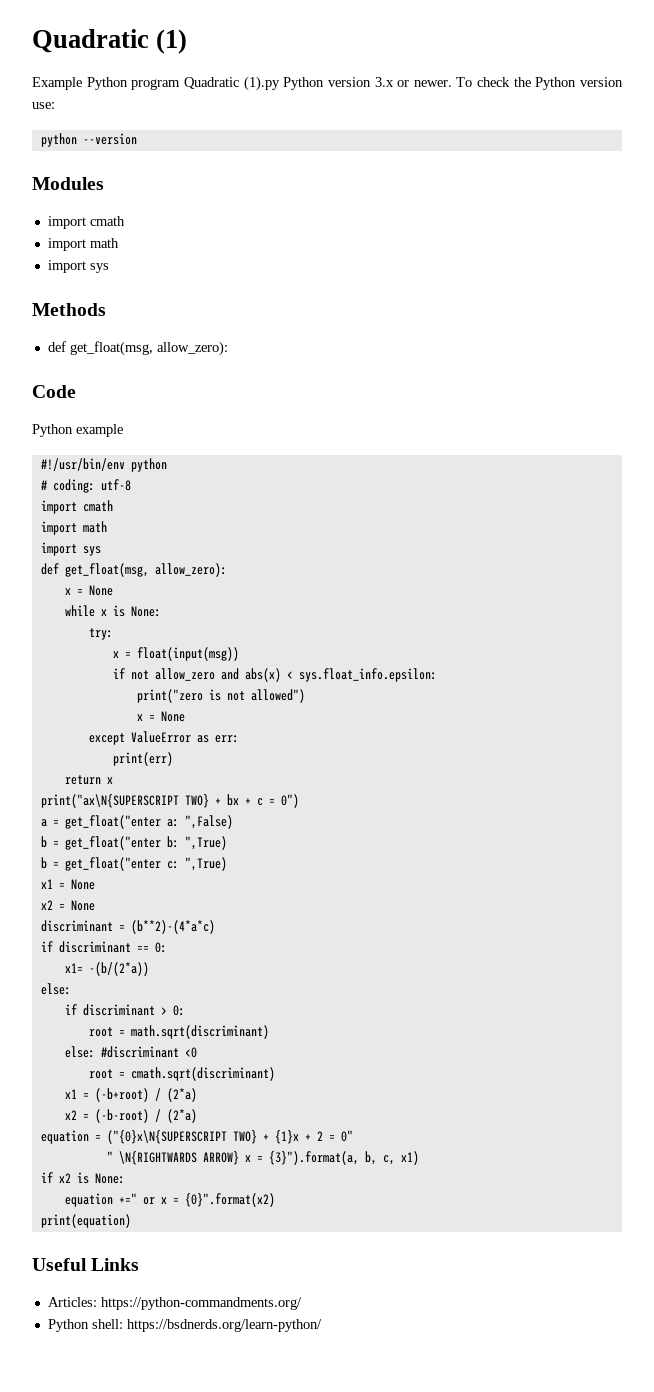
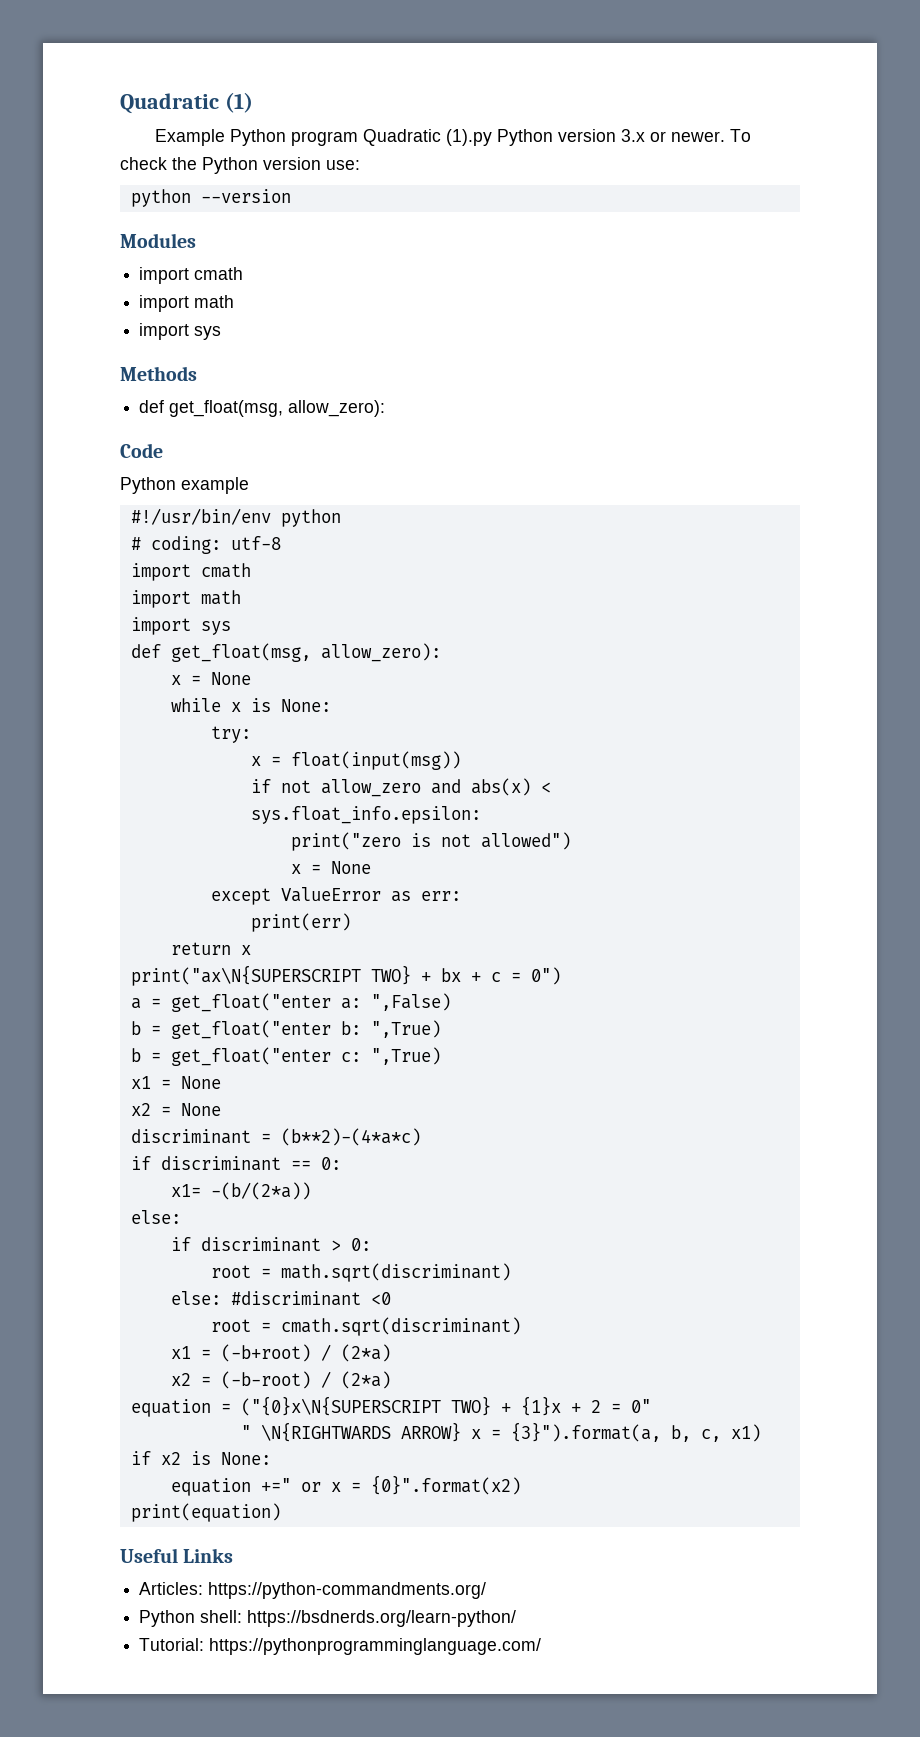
+ Tutorial: https://pythonprogramminglanguage.com/

